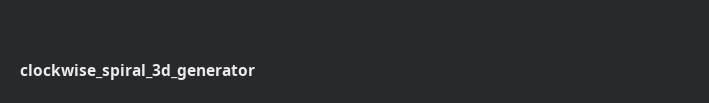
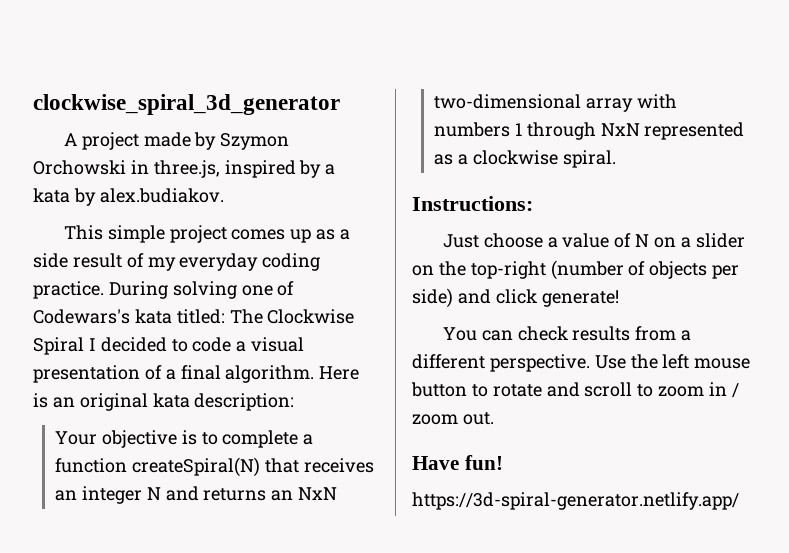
+ A project made by Szymon Orchowski in three.js, inspired by a kata by alex.budiakov.
+ This simple project comes up as a side result of my everyday coding practice. During solving one of Codewars's kata titled: The Clockwise Spiral I decided to code a visual presentation of a final algorithm. Here is an original kata description:
+ Your objective is to complete a function createSpiral(N) that receives an integer N and returns an NxN two-dimensional array with numbers 1 through NxN represented as a clockwise spiral.
+ Instructions:
+ Just choose a value of N on a slider on the top-right (number of objects per side) and click generate!
+ You can check results from a different perspective. Use the left mouse button to rotate and scroll to zoom in / zoom out.
+ Have fun!
+ https://3d-spiral-generator.netlify.app/

